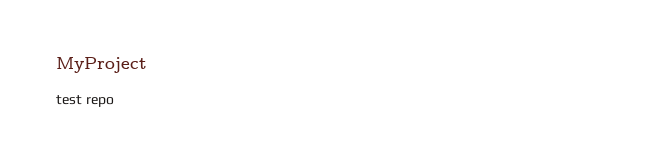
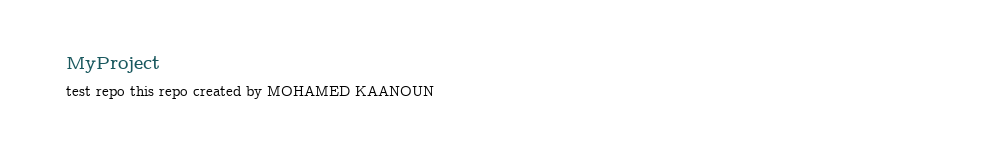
- test repo
+ test repo this repo created by MOHAMED KAANOUN

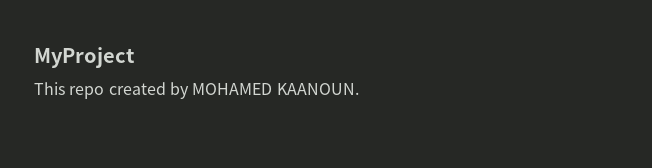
- test repo this repo created by MOHAMED KAANOUN
+ This repo created by MOHAMED KAANOUN.

